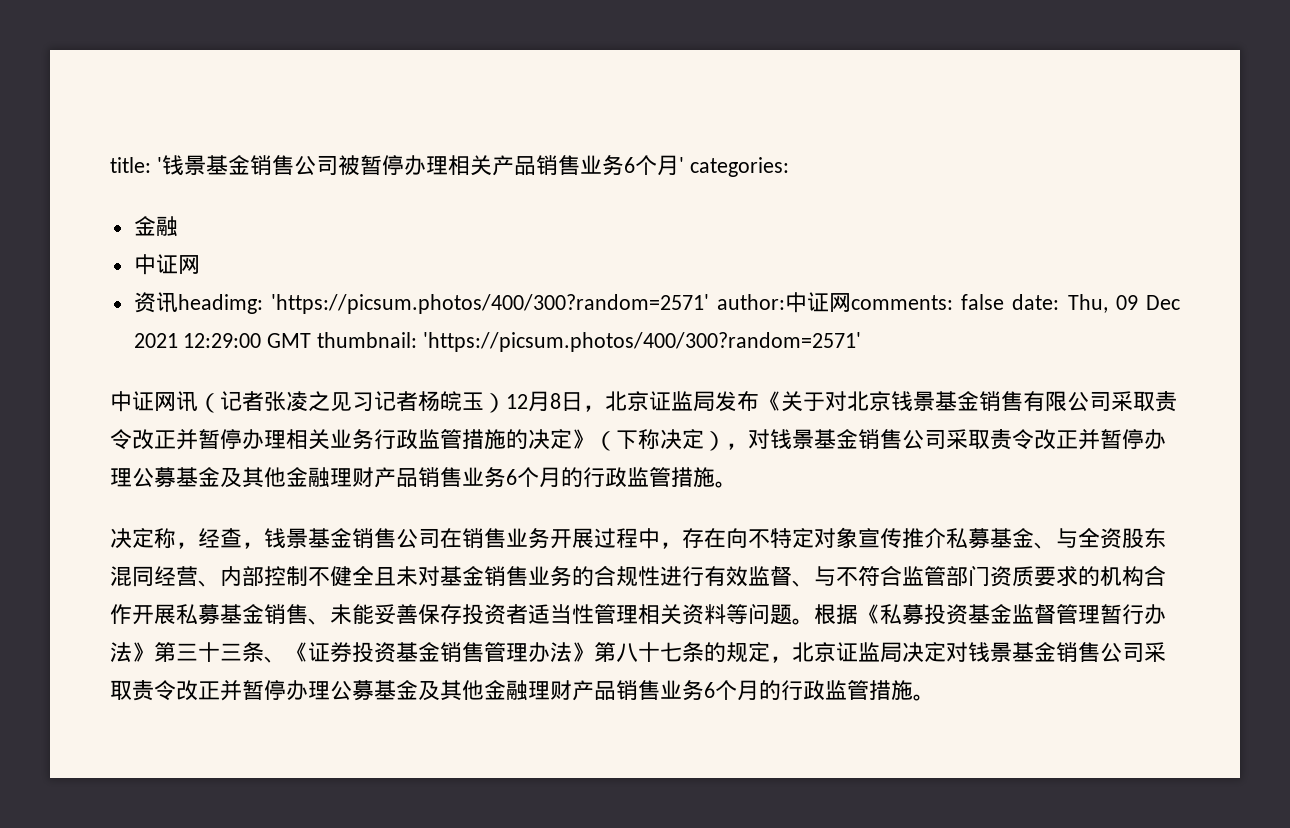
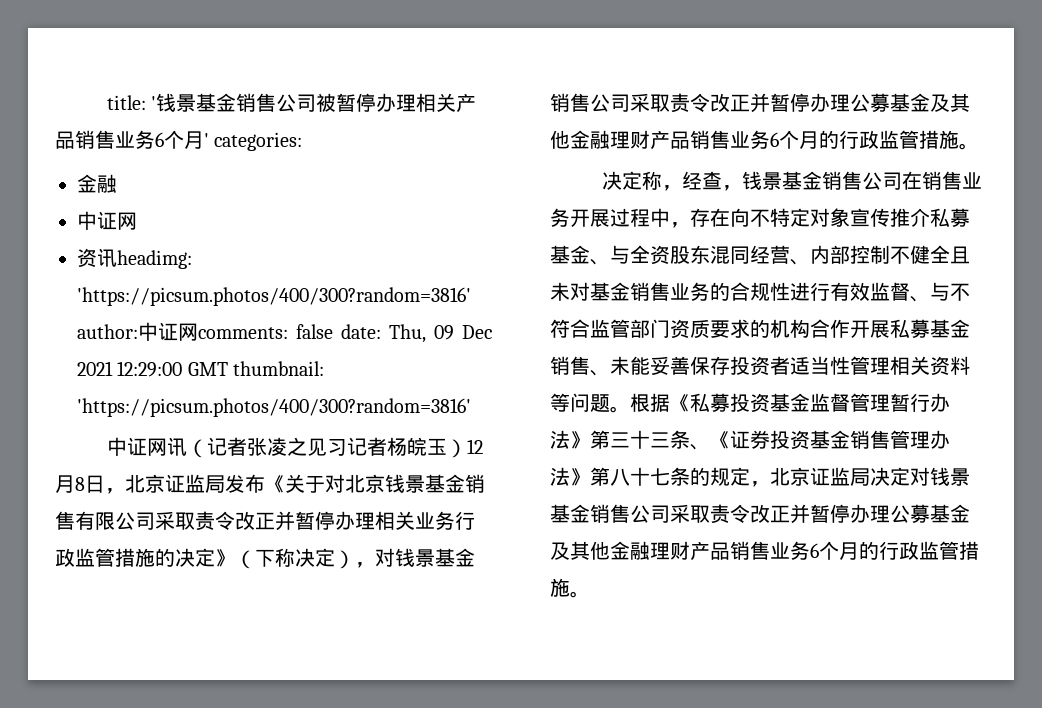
- 资讯headimg: 'https://picsum.photos/400/300?random=2571' author:中证网comments: false date: Thu, 09 Dec 2021 12:29:00 GMT thumbnail: 'https://picsum.photos/400/300?random=2571'
+ 资讯headimg: 'https://picsum.photos/400/300?random=3816' author:中证网comments: false date: Thu, 09 Dec 2021 12:29:00 GMT thumbnail: 'https://picsum.photos/400/300?random=3816'

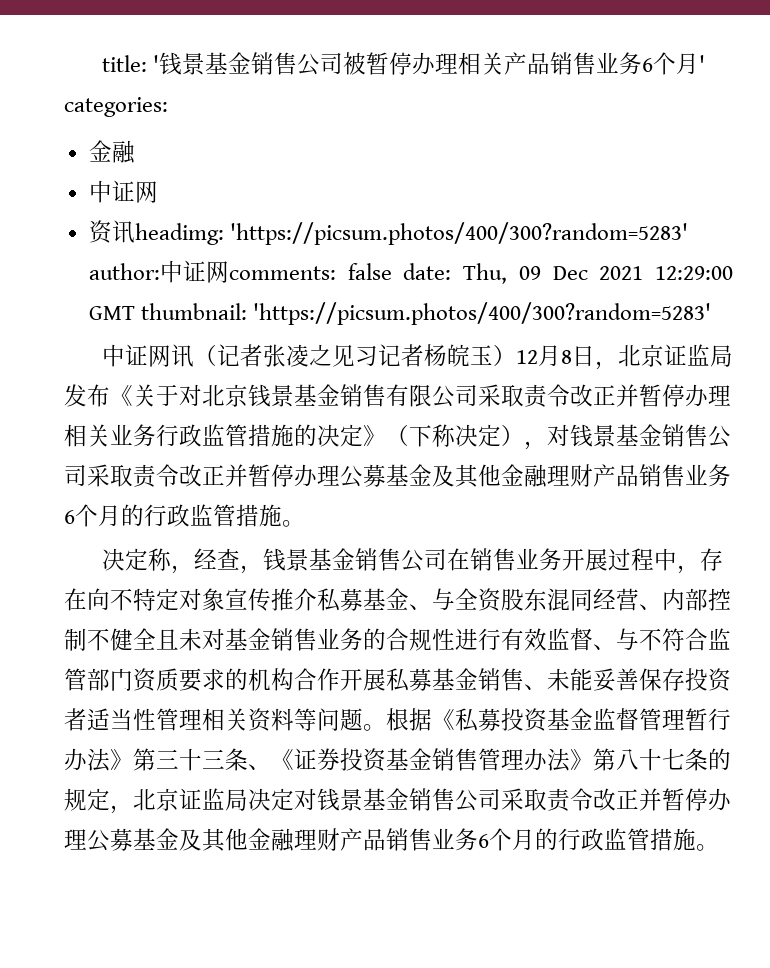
- 资讯headimg: 'https://picsum.photos/400/300?random=3816' author:中证网comments: false date: Thu, 09 Dec 2021 12:29:00 GMT thumbnail: 'https://picsum.photos/400/300?random=3816'
+ 资讯headimg: 'https://picsum.photos/400/300?random=5283' author:中证网comments: false date: Thu, 09 Dec 2021 12:29:00 GMT thumbnail: 'https://picsum.photos/400/300?random=5283'

